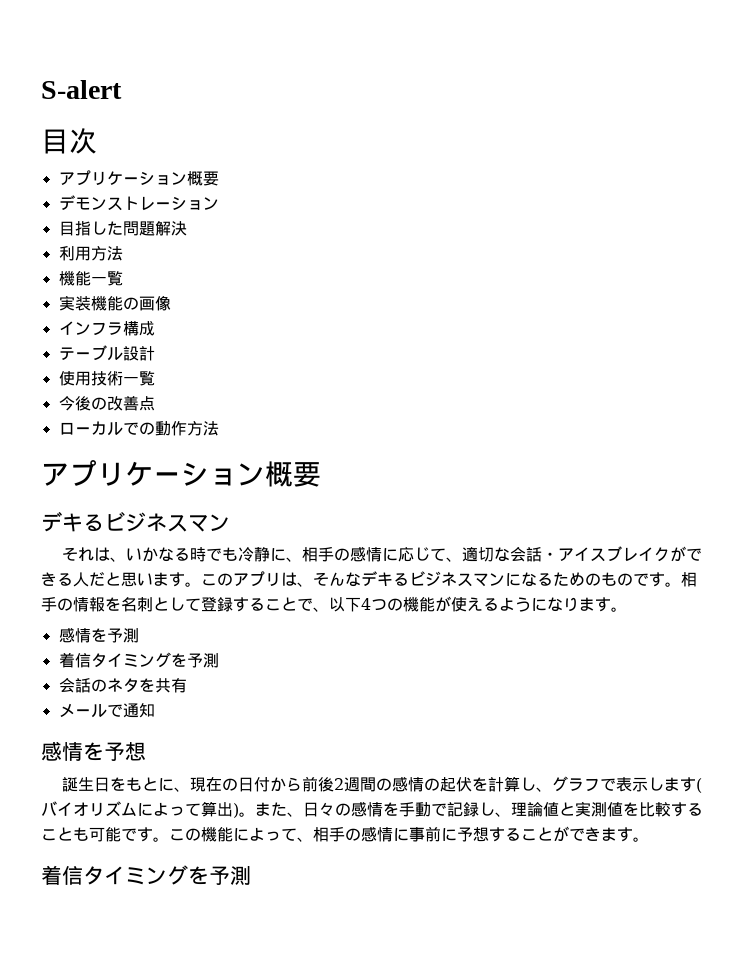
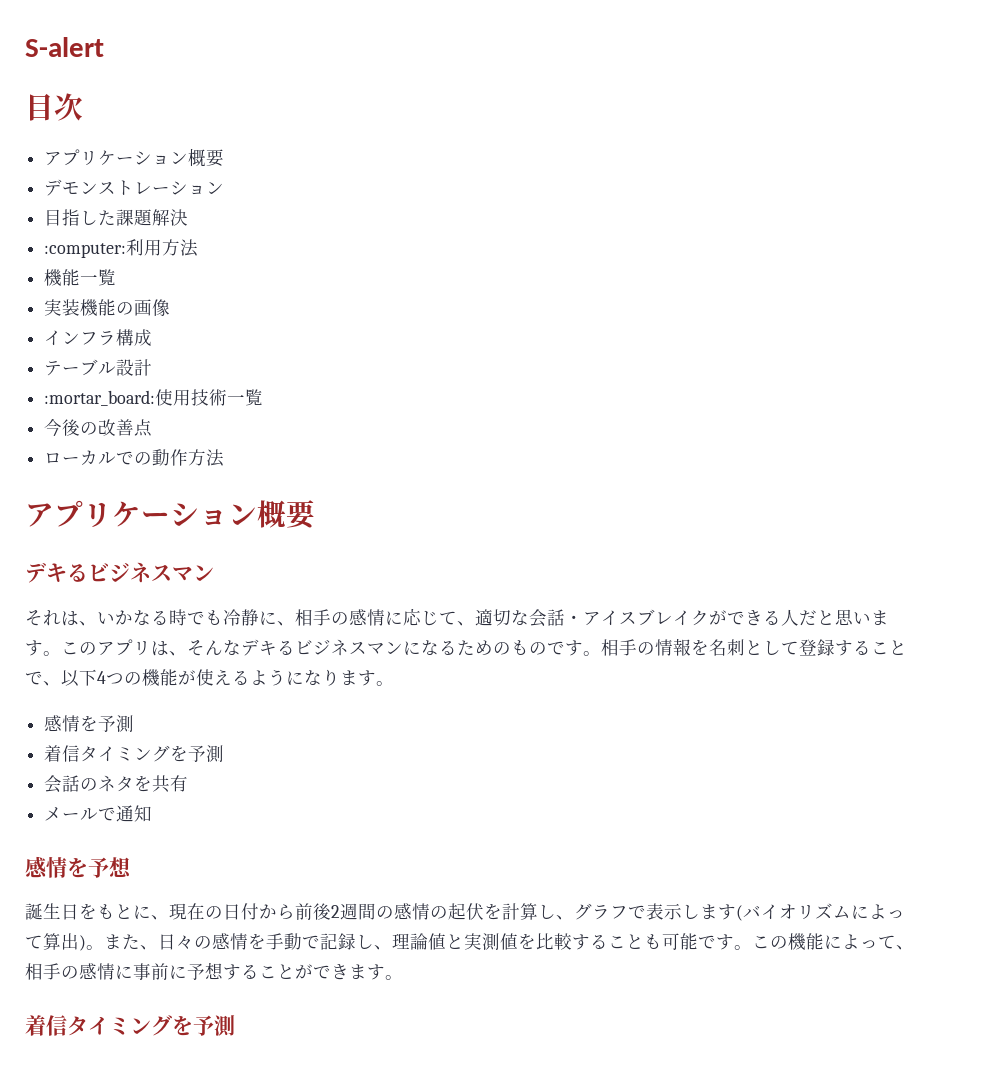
- 目指した問題解決
+ 目指した課題解決
- 利用方法
+ :computer:利用方法
- 使用技術一覧
+ :mortar_board:使用技術一覧

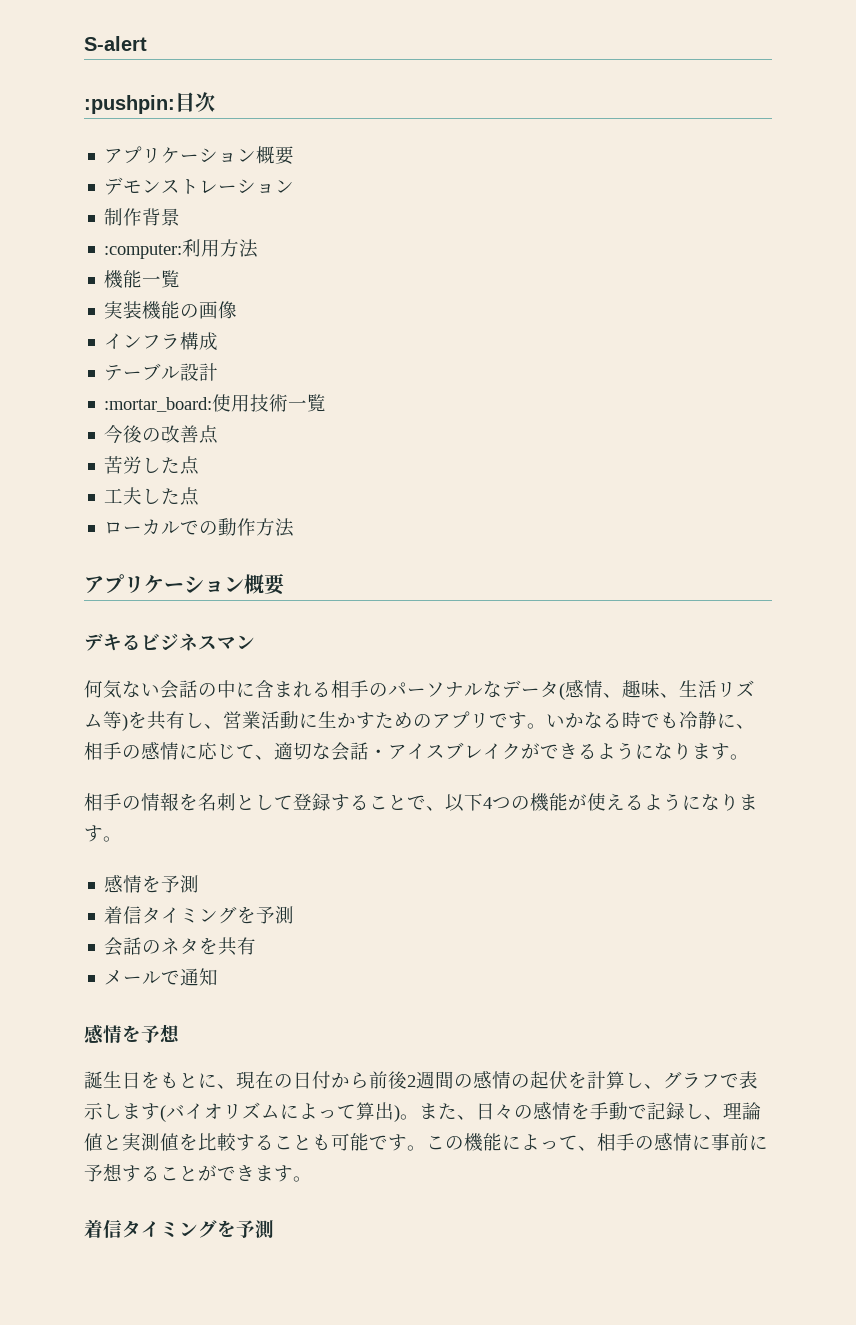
- 目次
+ :pushpin:目次
- 目指した課題解決
+ 制作背景
+ 苦労した点
+ 工夫した点
- それは、いかなる時でも冷静に、相手の感情に応じて、適切な会話・アイスブレイクができる人だと思います。このアプリは、そんなデキるビジネスマンになるためのものです。相手の情報を名刺として登録することで、以下4つの機能が使えるようになります。
+ 何気ない会話の中に含まれる相手のパーソナルなデータ(感情、趣味、生活リズム等)を共有し、営業活動に生かすためのアプリです。いかなる時でも冷静に、相手の感情に応じて、適切な会話・アイスブレイクができるようになります。
+ 相手の情報を名刺として登録することで、以下4つの機能が使えるようになります。

